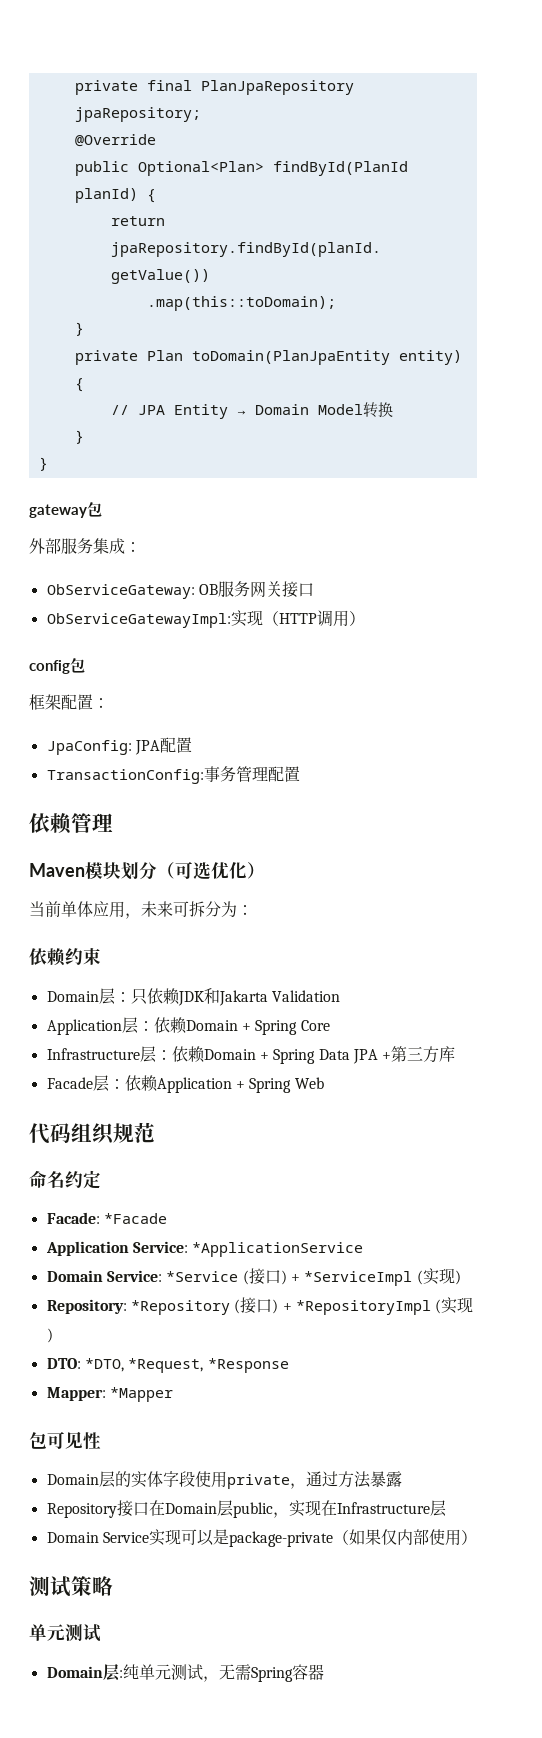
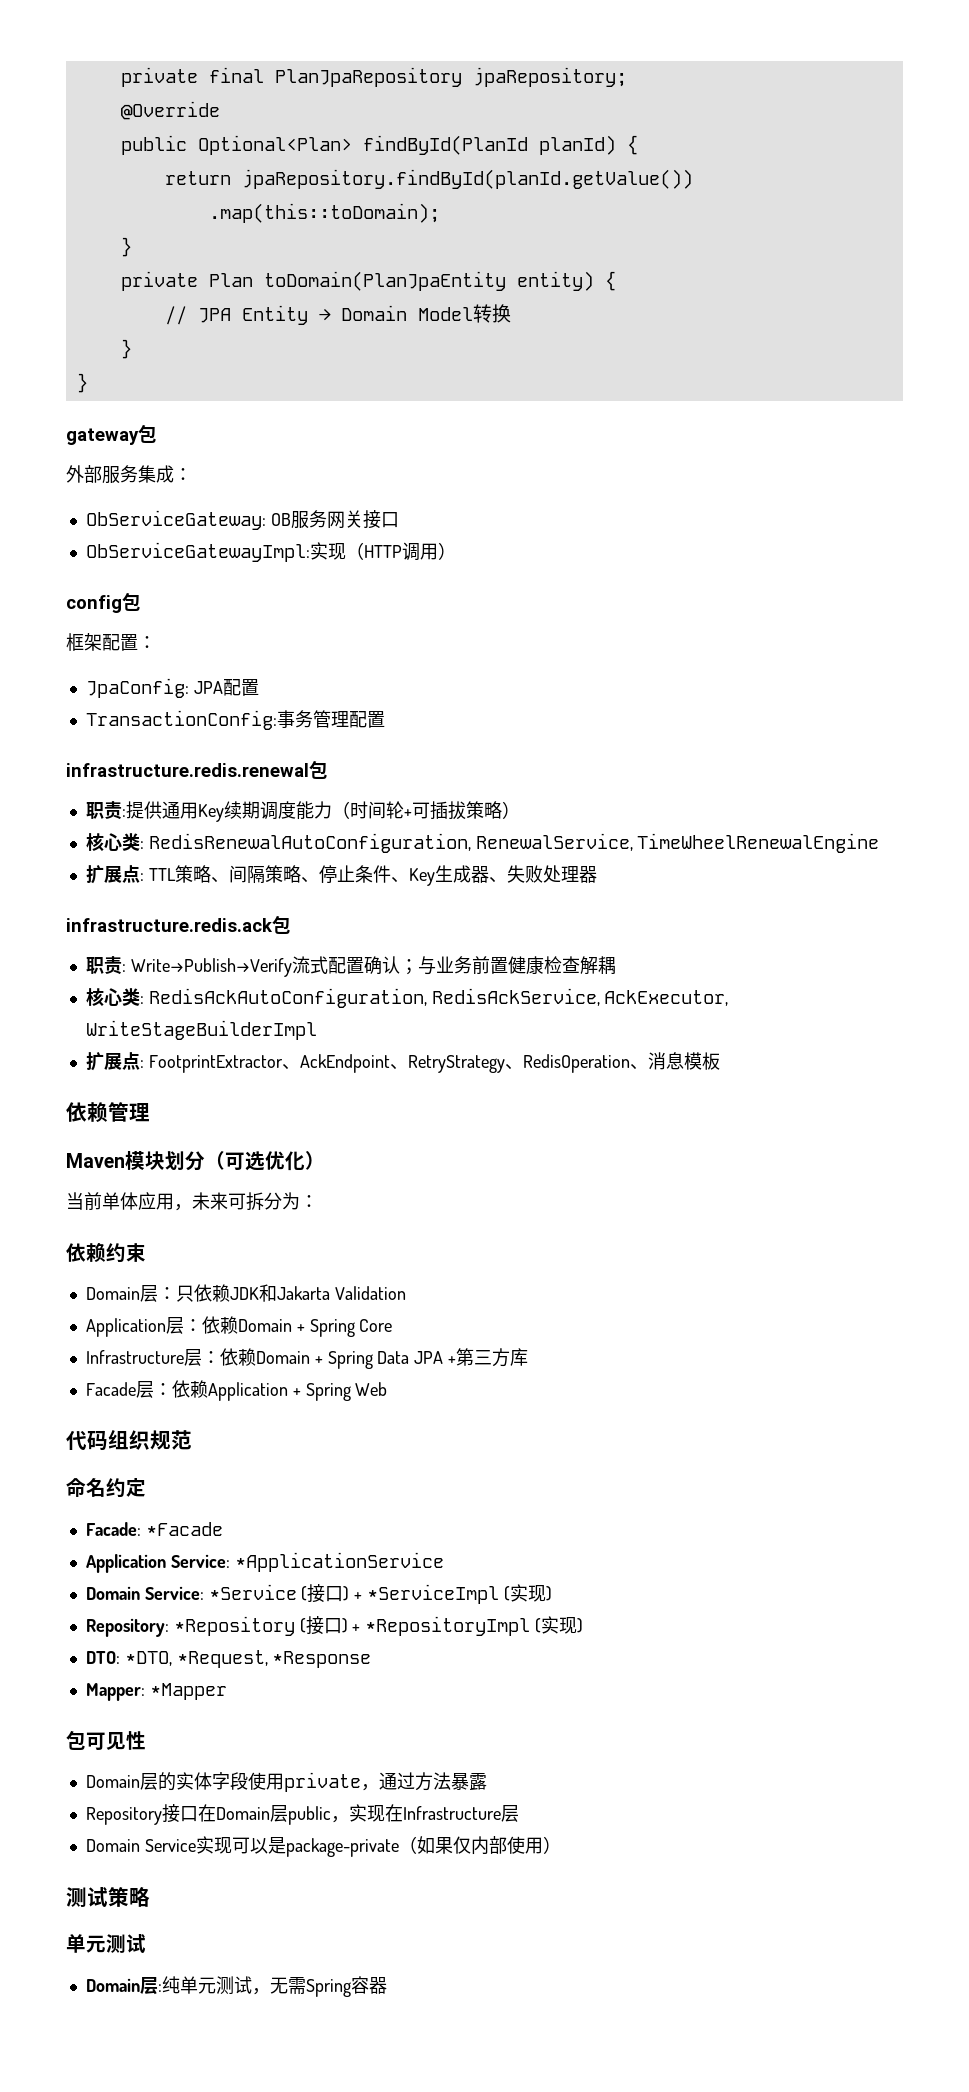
+ infrastructure.redis.renewal包
+ 职责:提供通用Key续期调度能力（时间轮+可插拔策略）
+ 核心类: RedisRenewalAutoConfiguration, RenewalService, TimeWheelRenewalEngine
+ 扩展点: TTL策略、间隔策略、停止条件、Key生成器、失败处理器
+ infrastructure.redis.ack包
+ 职责: Write→Publish→Verify流式配置确认；与业务前置健康检查解耦
+ 核心类: RedisAckAutoConfiguration, RedisAckService, AckExecutor, WriteStageBuilderImpl
+ 扩展点: FootprintExtractor、AckEndpoint、RetryStrategy、RedisOperation、消息模板

